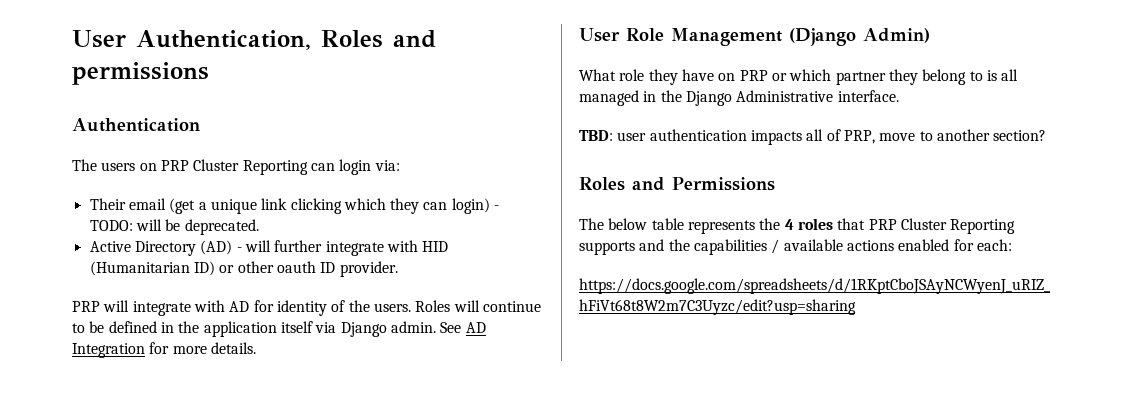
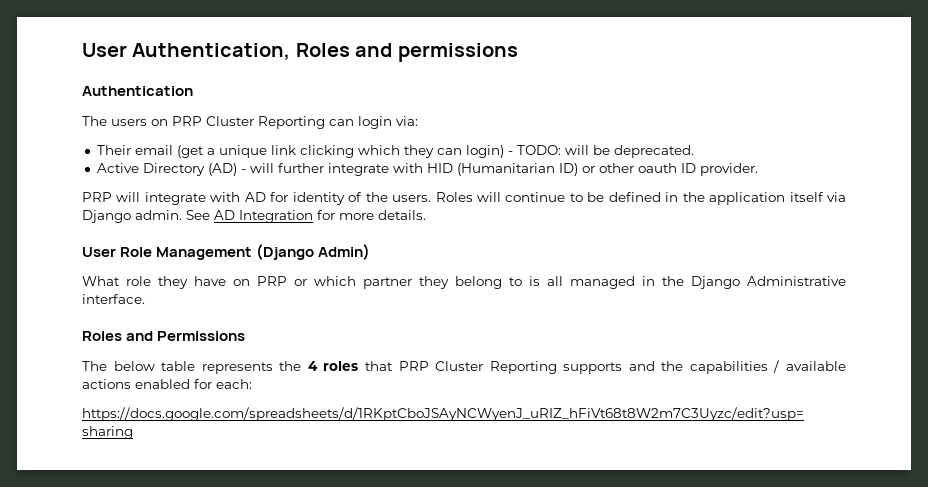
- TBD: user authentication impacts all of PRP, move to another section?

